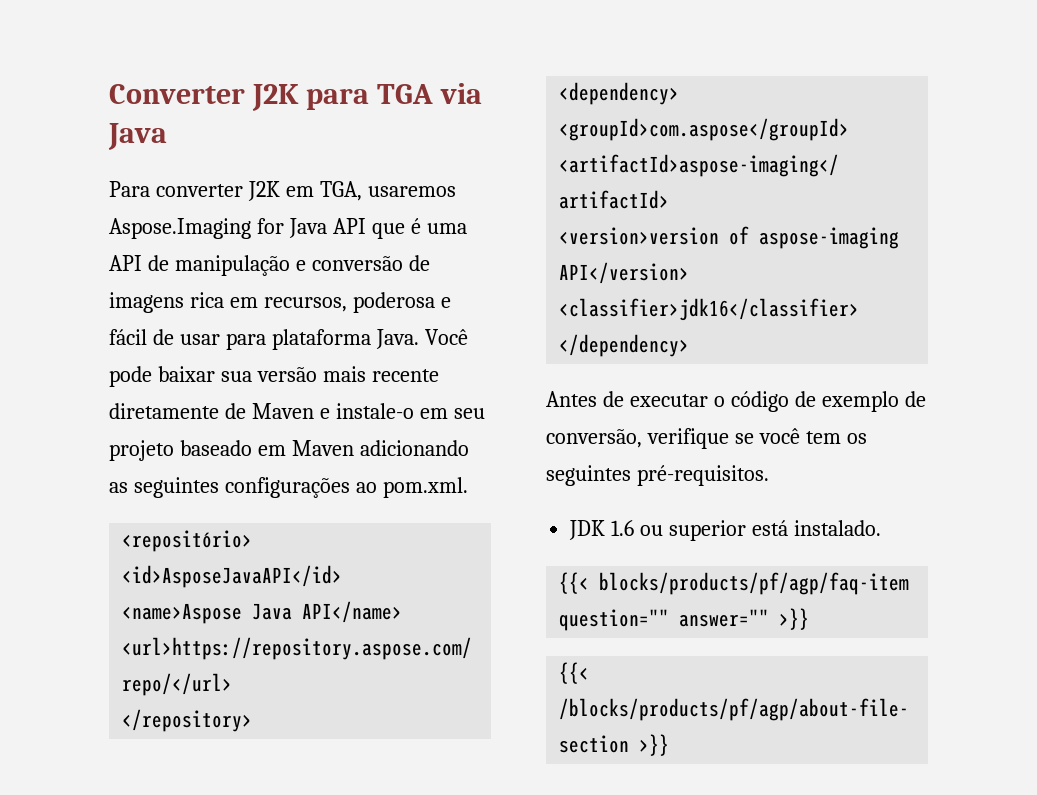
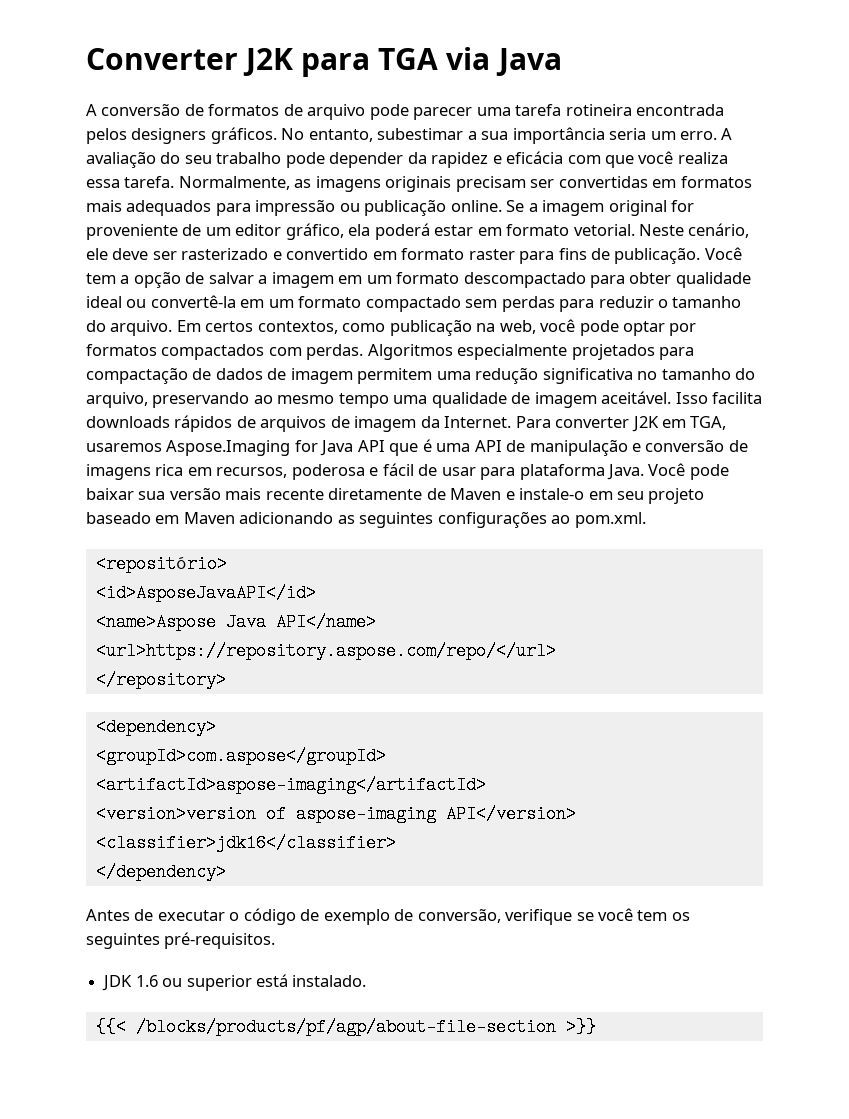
+ A conversão de formatos de arquivo pode parecer uma tarefa rotineira encontrada pelos designers gráficos. No entanto, subestimar a sua importância seria um erro. A avaliação do seu trabalho pode depender da rapidez e eficácia com que você realiza essa tarefa. Normalmente, as imagens originais precisam ser convertidas em formatos mais adequados para impressão ou publicação online. Se a imagem original for proveniente de um editor gráfico, ela poderá estar em formato vetorial. Neste cenário, ele deve ser rasterizado e convertido em formato raster para fins de publicação. Você tem a opção de salvar a imagem em um formato descompactado para obter qualidade ideal ou convertê-la em um formato compactado sem perdas para reduzir o tamanho do arquivo. Em certos contextos, como publicação na web, você pode optar por formatos compactados com perdas. Algoritmos especialmente projetados para compactação de dados de imagem permitem uma redução significativa no tamanho do arquivo, preservando ao mesmo tempo uma qualidade de imagem aceitável. Isso facilita downloads rápidos de arquivos de imagem da Internet.
- {{< blocks/products/pf/agp/faq-item question="" answer="" >}}

